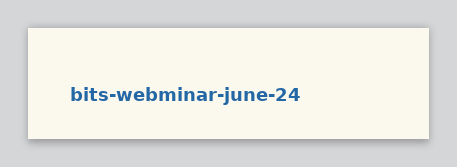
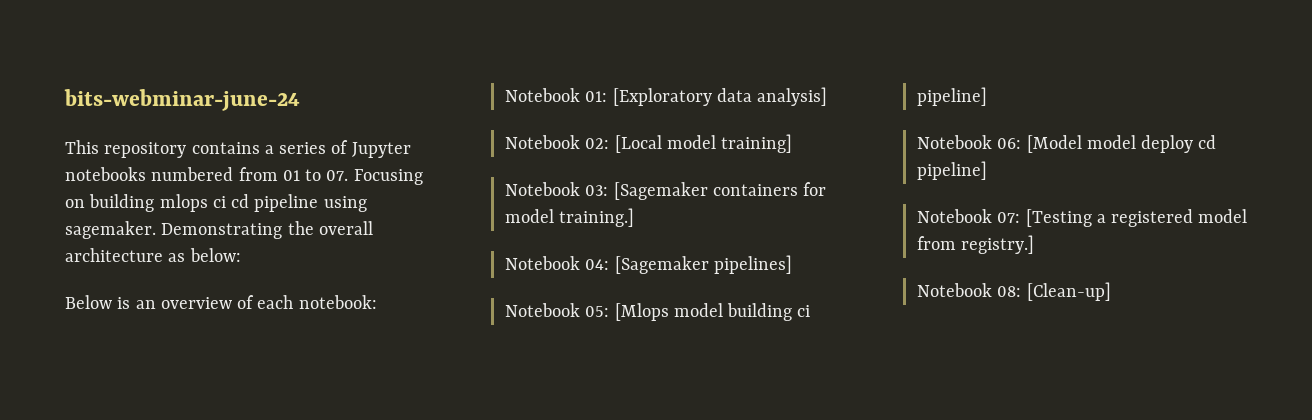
+ This repository contains a series of Jupyter notebooks numbered from 01 to 07. Focusing on building mlops ci cd pipeline using sagemaker. Demonstrating the overall architecture as below:
+ Below is an overview of each notebook:
+ Notebook 01: [Exploratory data analysis]
+ Notebook 02: [Local model training]
+ Notebook 03: [Sagemaker containers for model training.]
+ Notebook 04: [Sagemaker pipelines]
+ Notebook 05: [Mlops model building ci pipeline]
+ Notebook 06: [Model model deploy cd pipeline]
+ Notebook 07: [Testing a registered model from registry.]
+ Notebook 08: [Clean-up]

